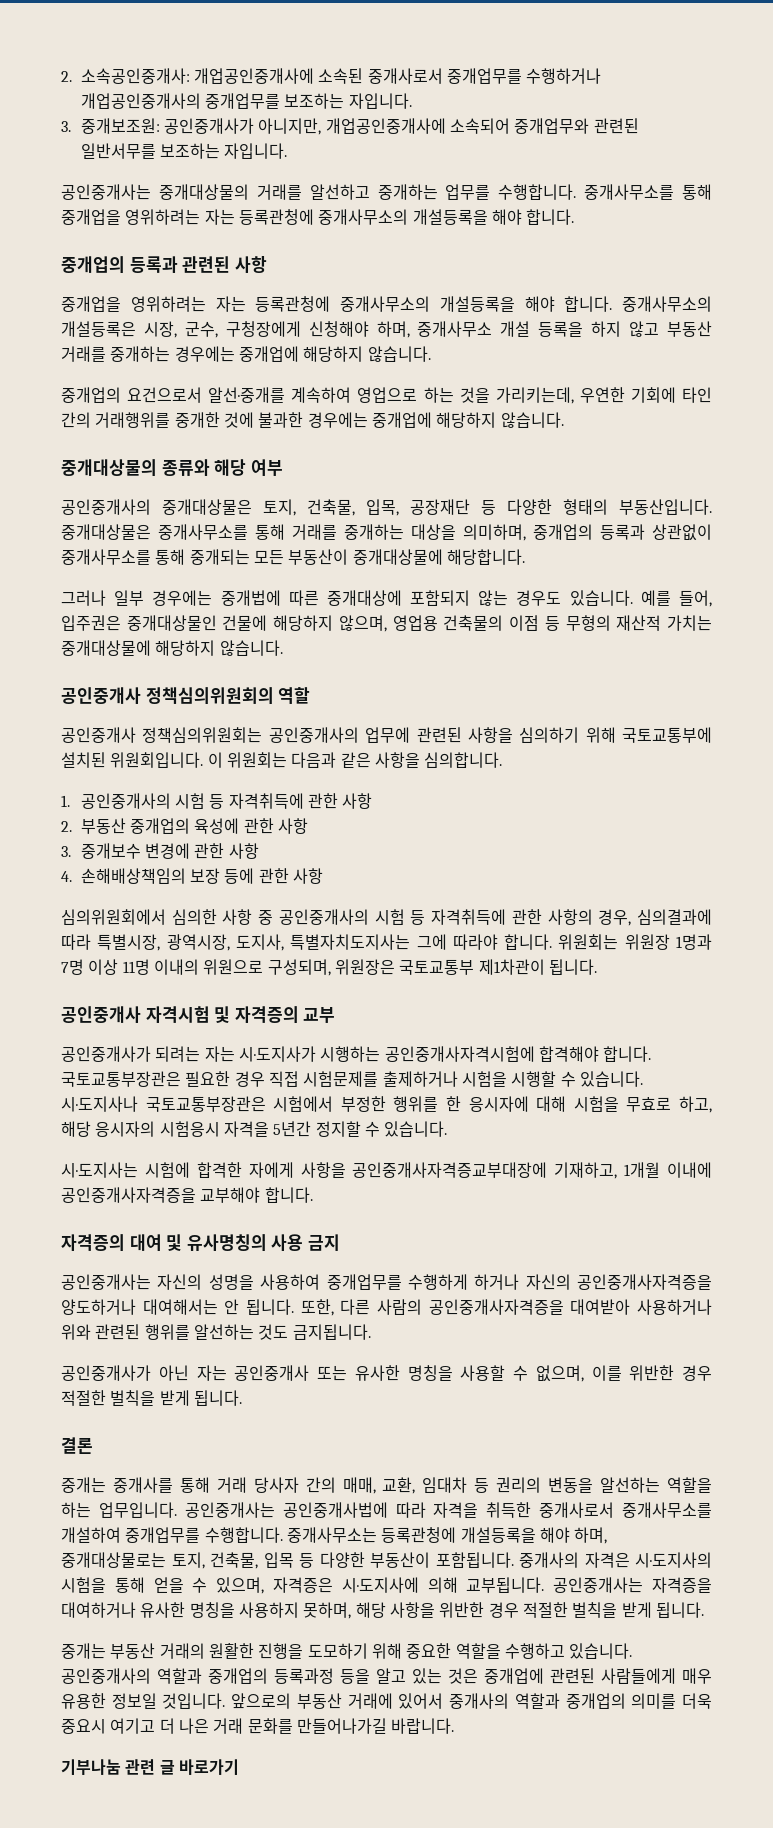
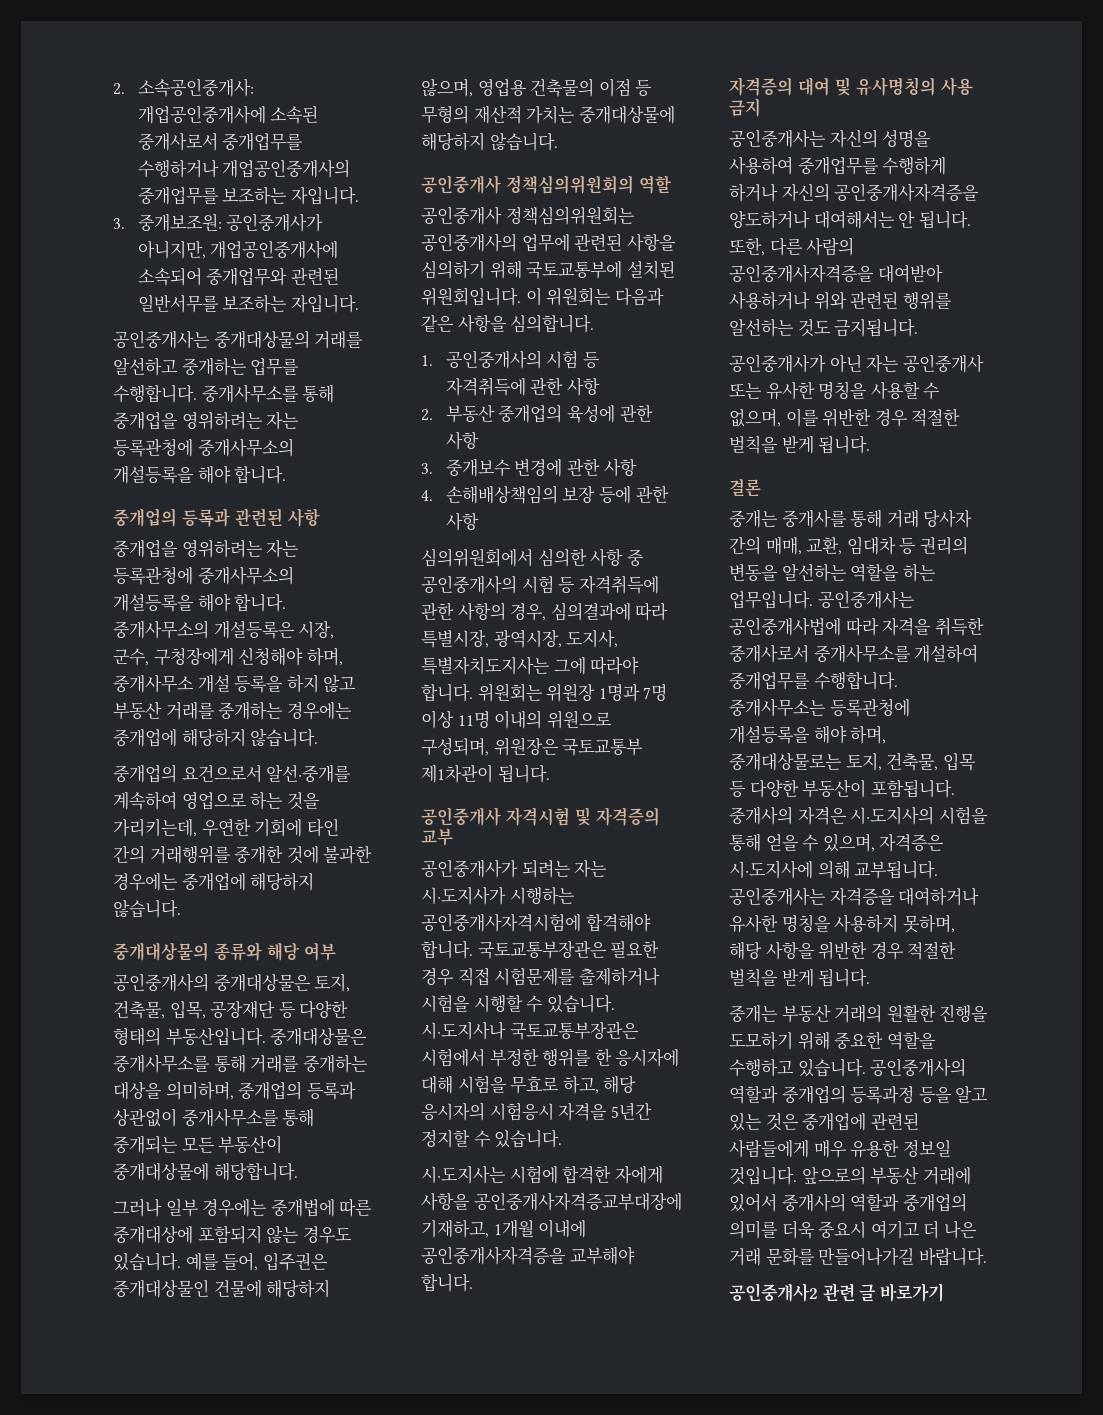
- 기부나눔 관련 글 바로가기
+ 공인중개사2 관련 글 바로가기

